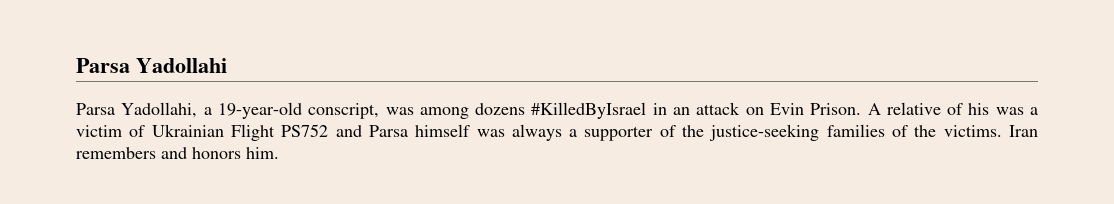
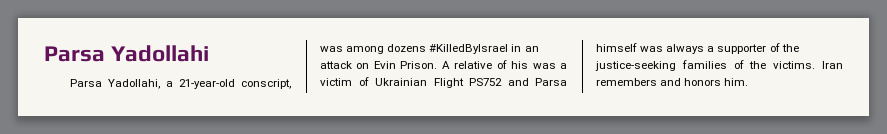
- Parsa Yadollahi, a 19-year-old conscript, was among dozens #KilledByIsrael in an attack on Evin Prison.
+ Parsa Yadollahi, a 21-year-old conscript, was among dozens #KilledByIsrael in an attack on Evin Prison.

